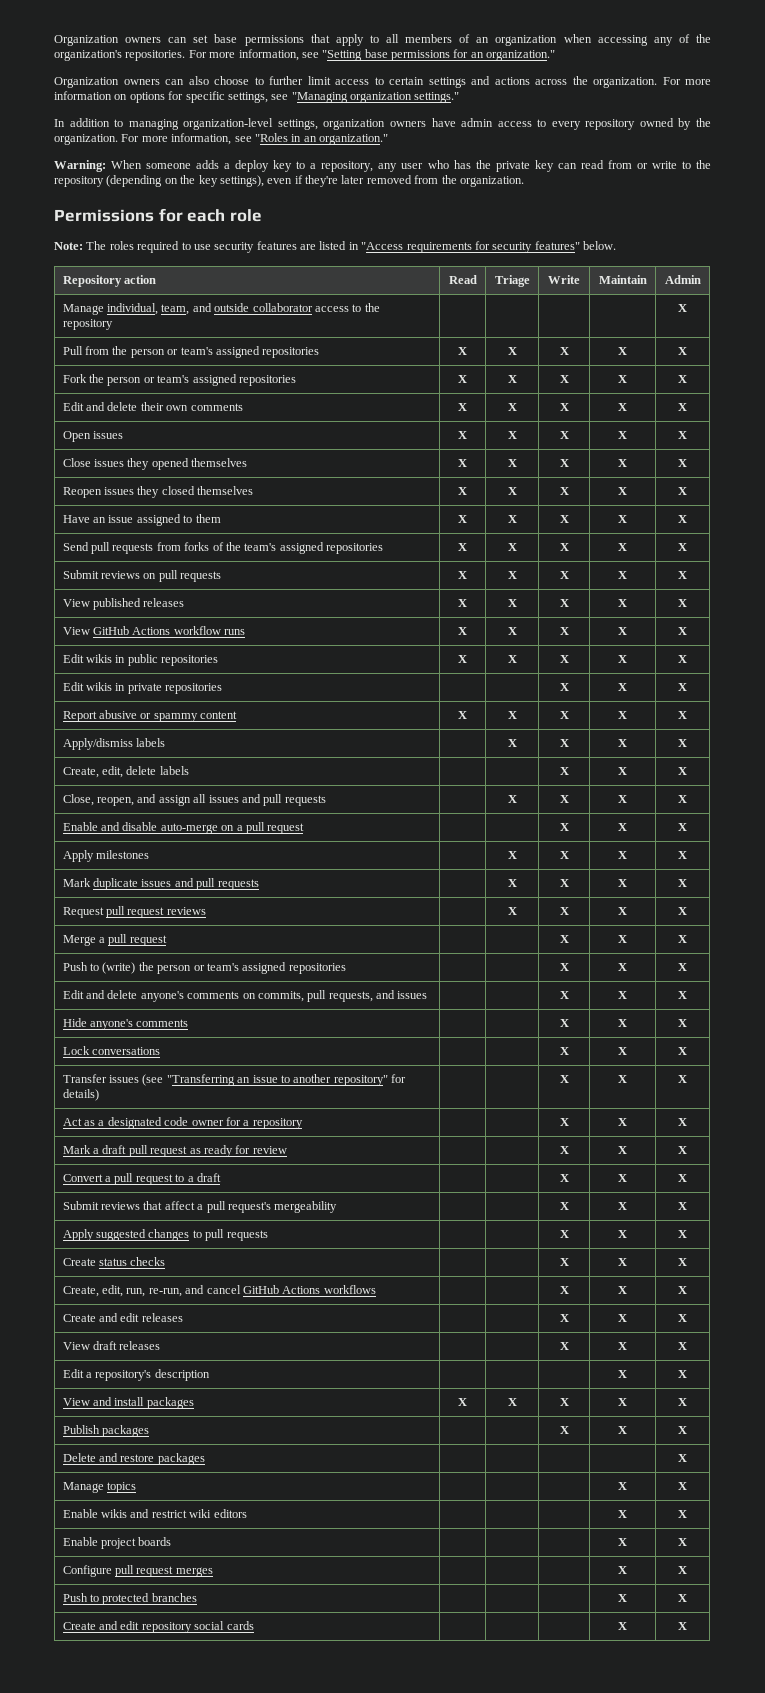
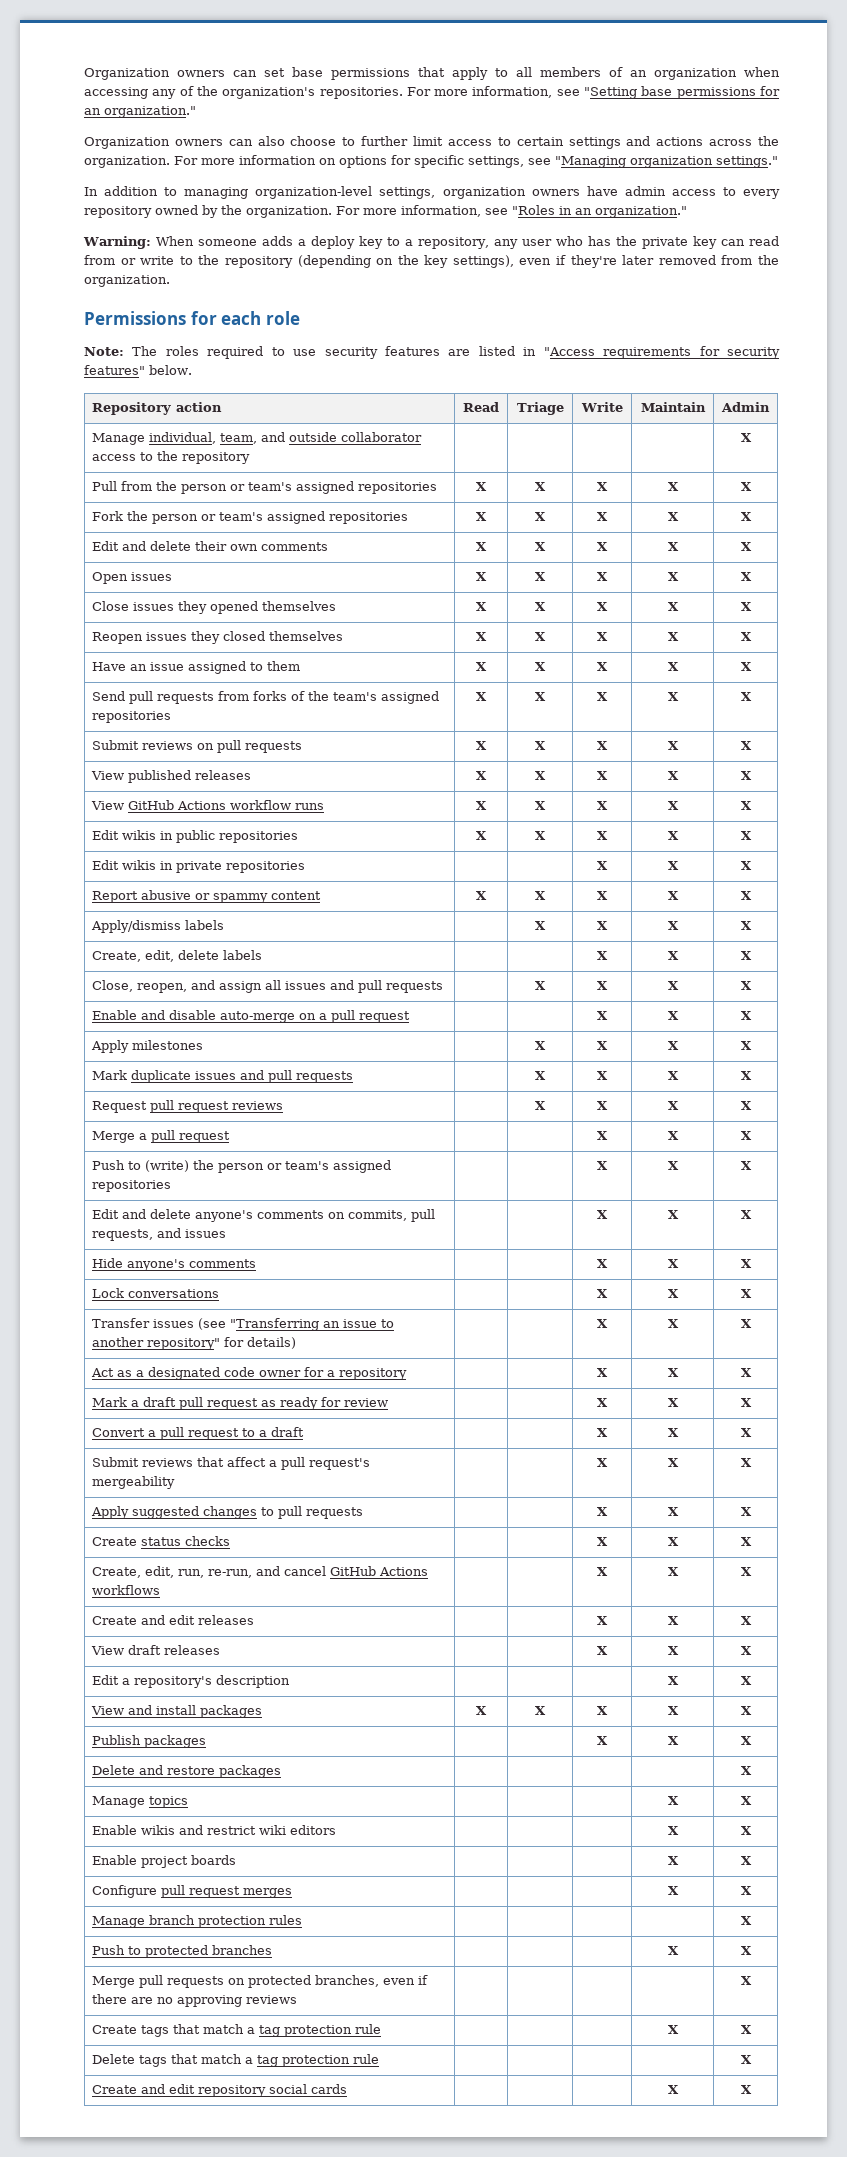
+ Manage branch protection rules | | | | | X
+ Merge pull requests on protected branches, even if there are no approving reviews | | | | | X
+ Create tags that match a tag protection rule | | | | X | X
+ Delete tags that match a tag protection rule | | | | | X

